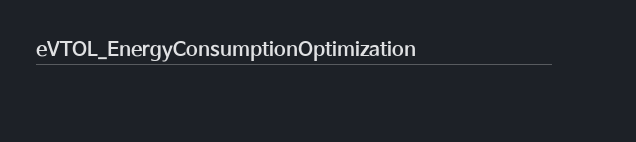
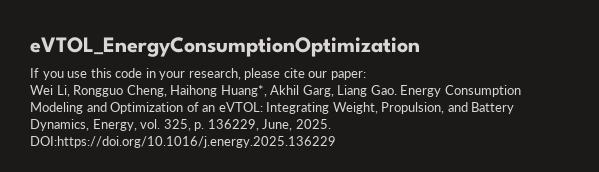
+ If you use this code in your research, please cite our paper:
+ Wei Li, Rongguo Cheng, Haihong Huang*, Akhil Garg, Liang Gao. Energy Consumption Modeling and Optimization of an eVTOL: Integrating Weight, Propulsion, and Battery Dynamics, Energy, vol. 325, p. 136229, June, 2025. DOI:https://doi.org/10.1016/j.energy.2025.136229

